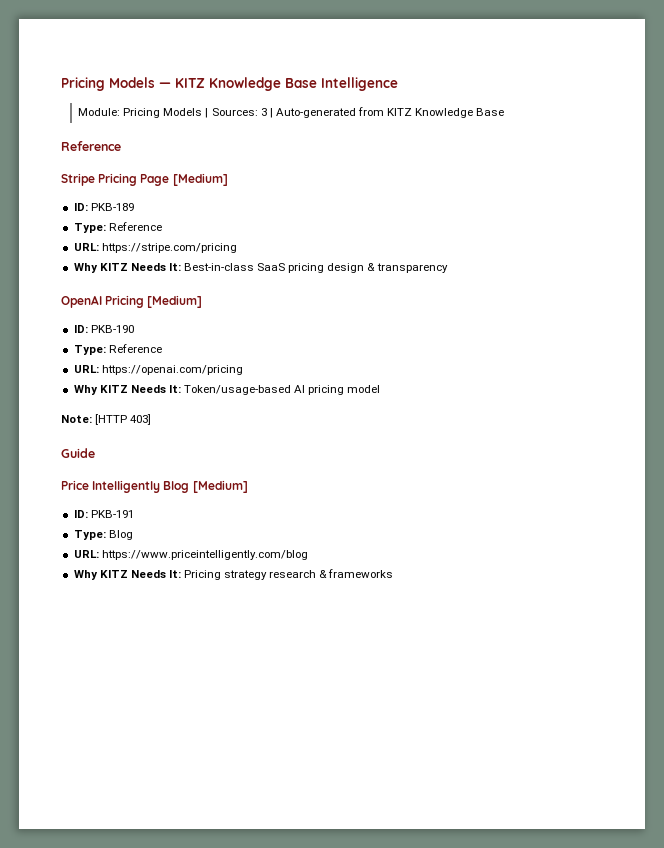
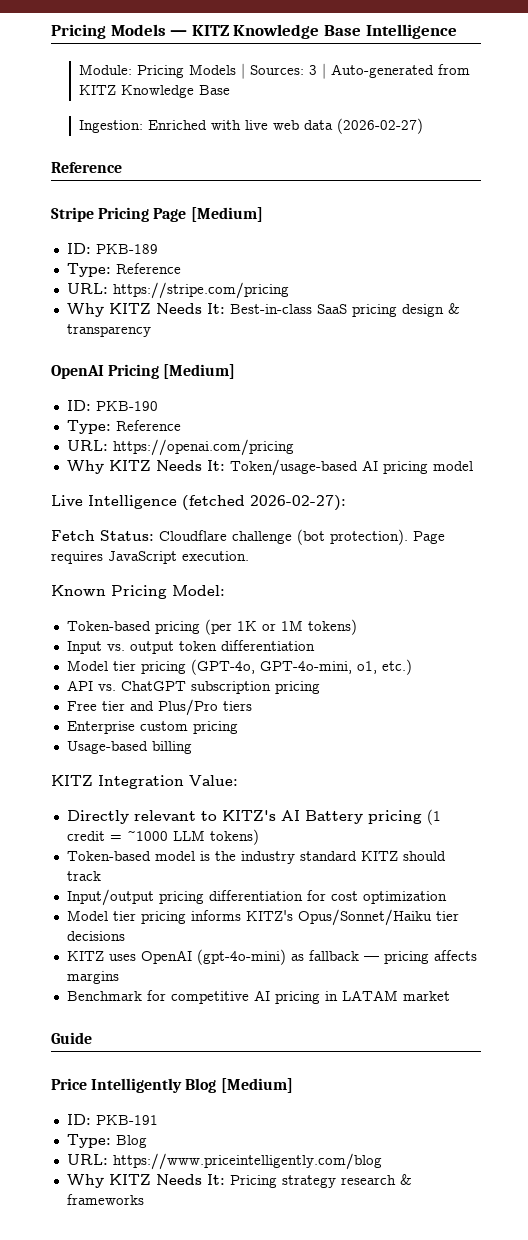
+ Ingestion: Enriched with live web data (2026-02-27)
- Note: [HTTP 403]
+ Live Intelligence (fetched 2026-02-27):
+ Fetch Status: Cloudflare challenge (bot protection). Page requires JavaScript execution.
+ Known Pricing Model:
+ Token-based pricing (per 1K or 1M tokens)
+ Input vs. output token differentiation
+ Model tier pricing (GPT-4o, GPT-4o-mini, o1, etc.)
+ API vs. ChatGPT subscription pricing
+ Free tier and Plus/Pro tiers
+ Enterprise custom pricing
+ Usage-based billing
+ KITZ Integration Value:
+ Directly relevant to KITZ's AI Battery pricing (1 credit = ~1000 LLM tokens)
+ Token-based model is the industry standard KITZ should track
+ Input/output pricing differentiation for cost optimization
+ Model tier pricing informs KITZ's Opus/Sonnet/Haiku tier decisions
+ KITZ uses OpenAI (gpt-4o-mini) as fallback — pricing affects margins
+ Benchmark for competitive AI pricing in LATAM market

